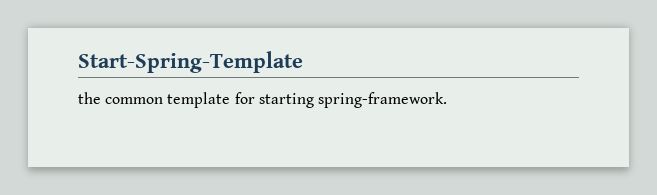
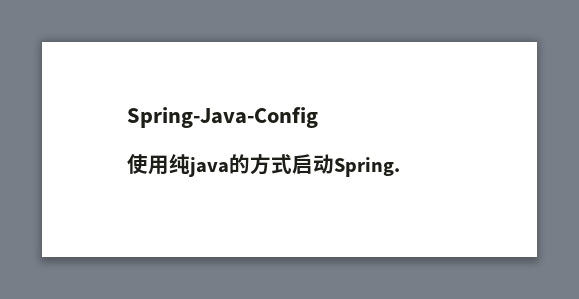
- Start-Spring-Template
- the common template for starting spring-framework.
+ Spring-Java-Config
+ 使用纯java的方式启动Spring.

